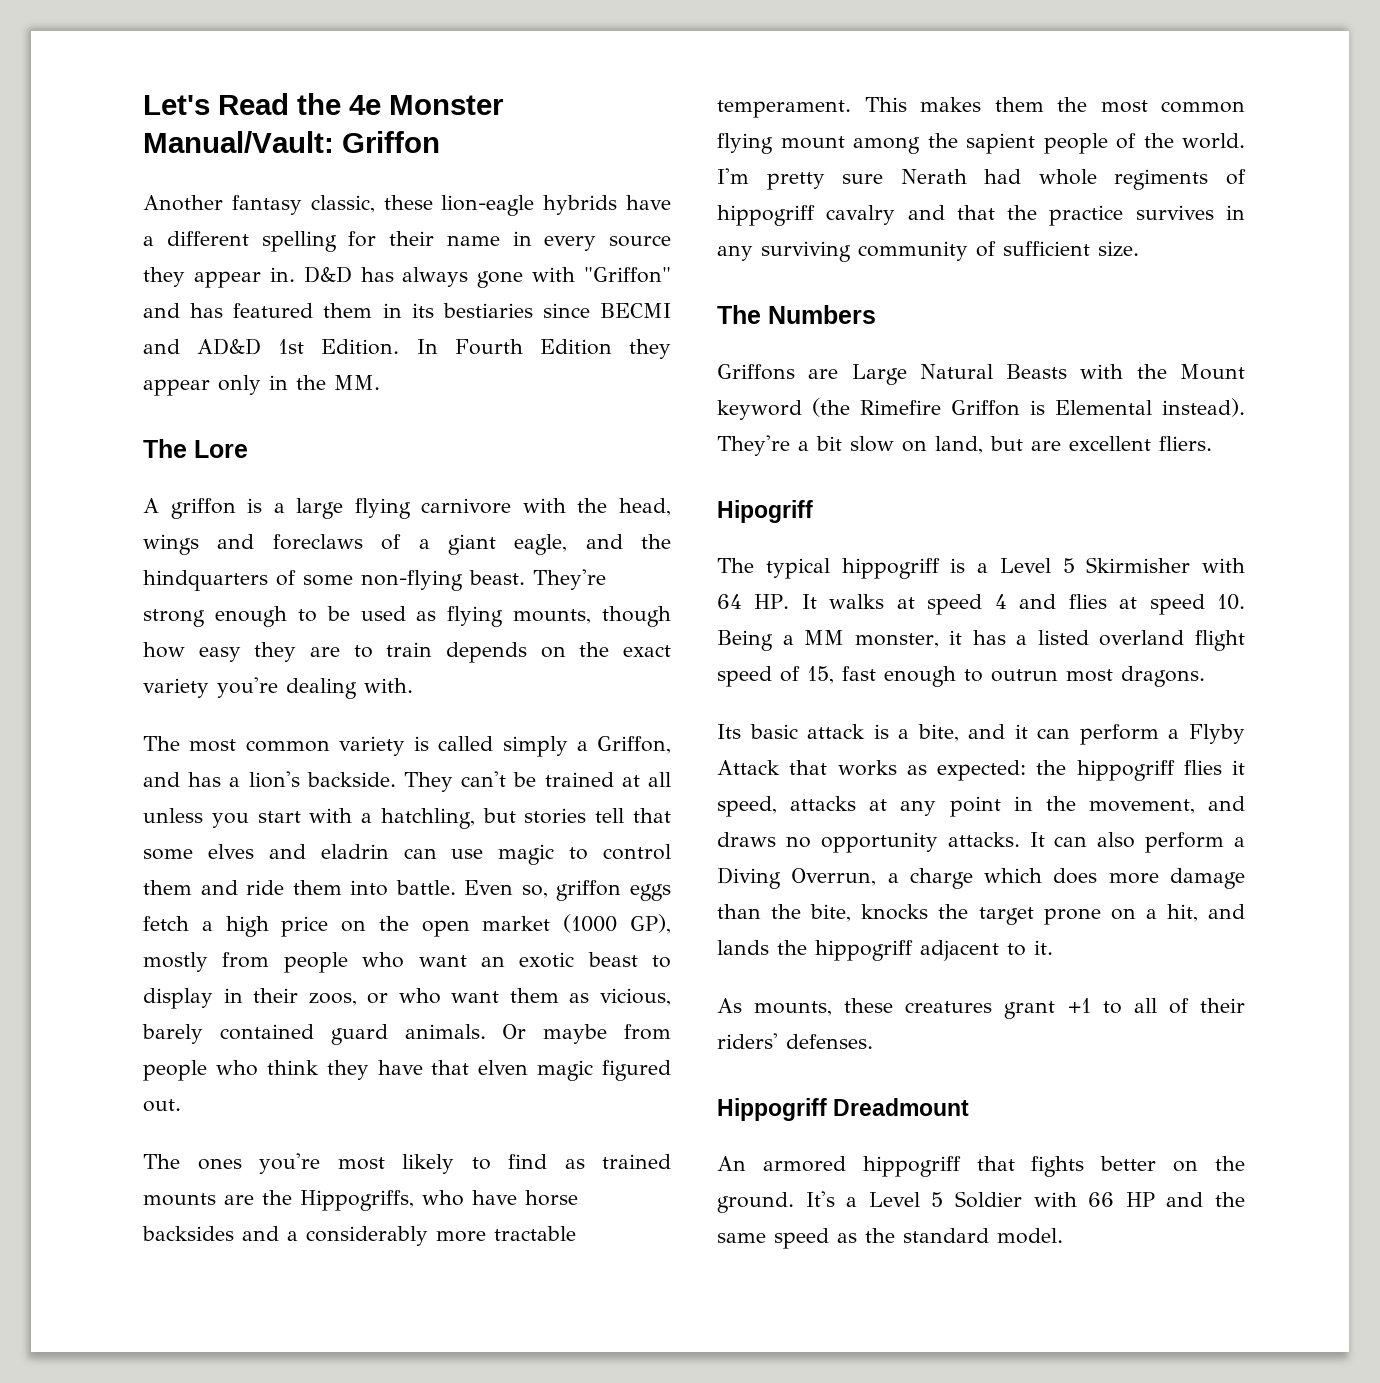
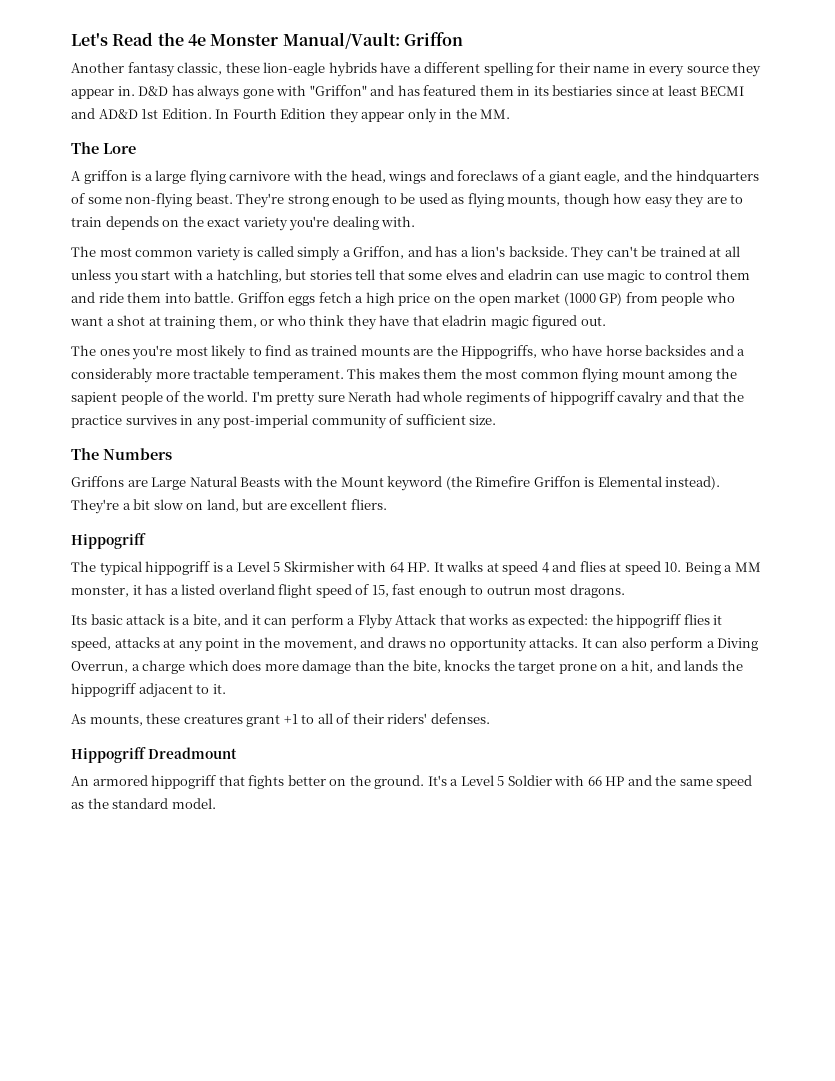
- D&D has always gone with "Griffon" and has featured them in its bestiaries since BECMI and AD&D 1st Edition.
+ D&D has always gone with "Griffon" and has featured them in its bestiaries since at least BECMI and AD&D 1st Edition.
- Even so, griffon eggs fetch a high price on the open market (1000 GP), mostly from people who want an exotic beast to display in their zoos, or who want them as vicious, barely contained guard animals. Or maybe from people who think they have that elven magic figured out.
+ Griffon eggs fetch a high price on the open market (1000 GP) from people who want a shot at training them, or who think they have that eladrin magic figured out.
- I'm pretty sure Nerath had whole regiments of hippogriff cavalry and that the practice survives in any surviving community of sufficient size.
+ I'm pretty sure Nerath had whole regiments of hippogriff cavalry and that the practice survives in any post-imperial community of sufficient size.
  They're a bit slow on land, but are excellent fliers.
- Hipogriff
+ Hippogriff

